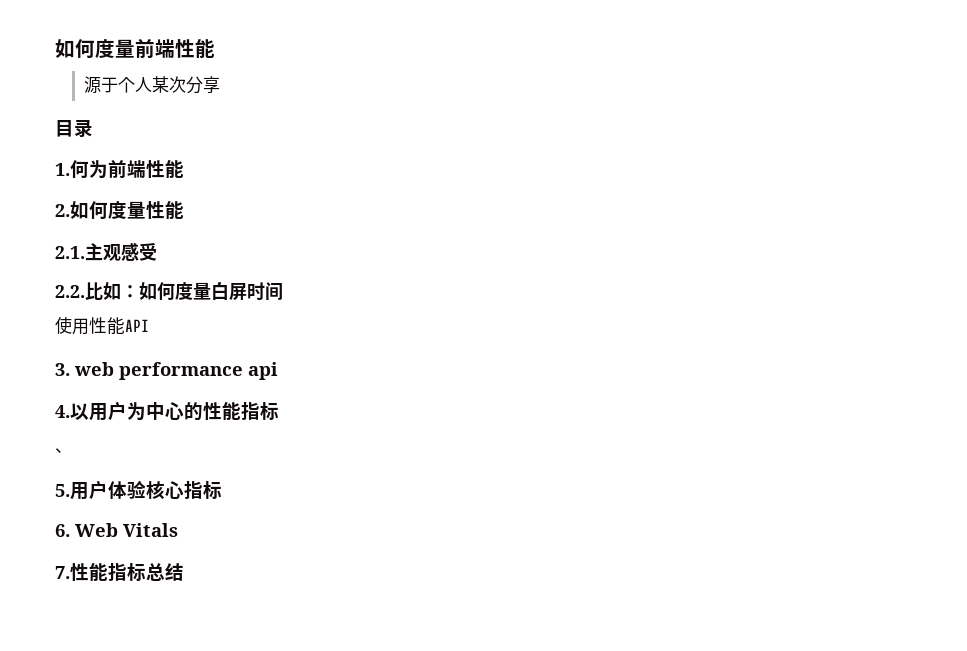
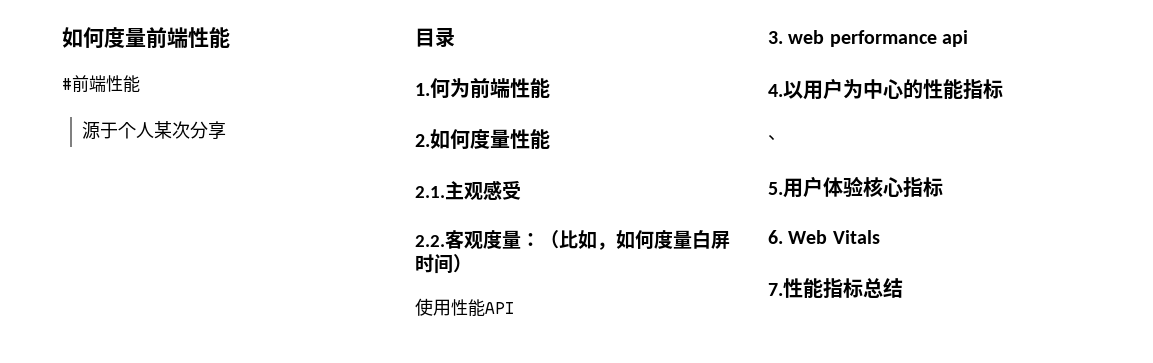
+ #前端性能
- 2.2.比如：如何度量白屏时间
+ 2.2.客观度量：（比如，如何度量白屏时间）

